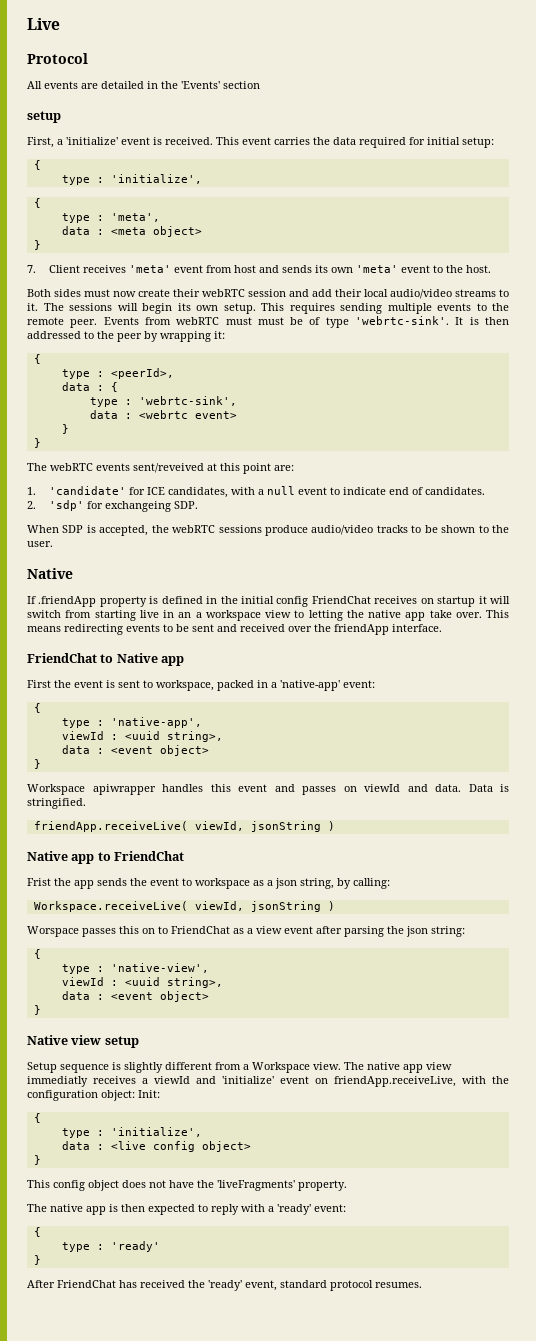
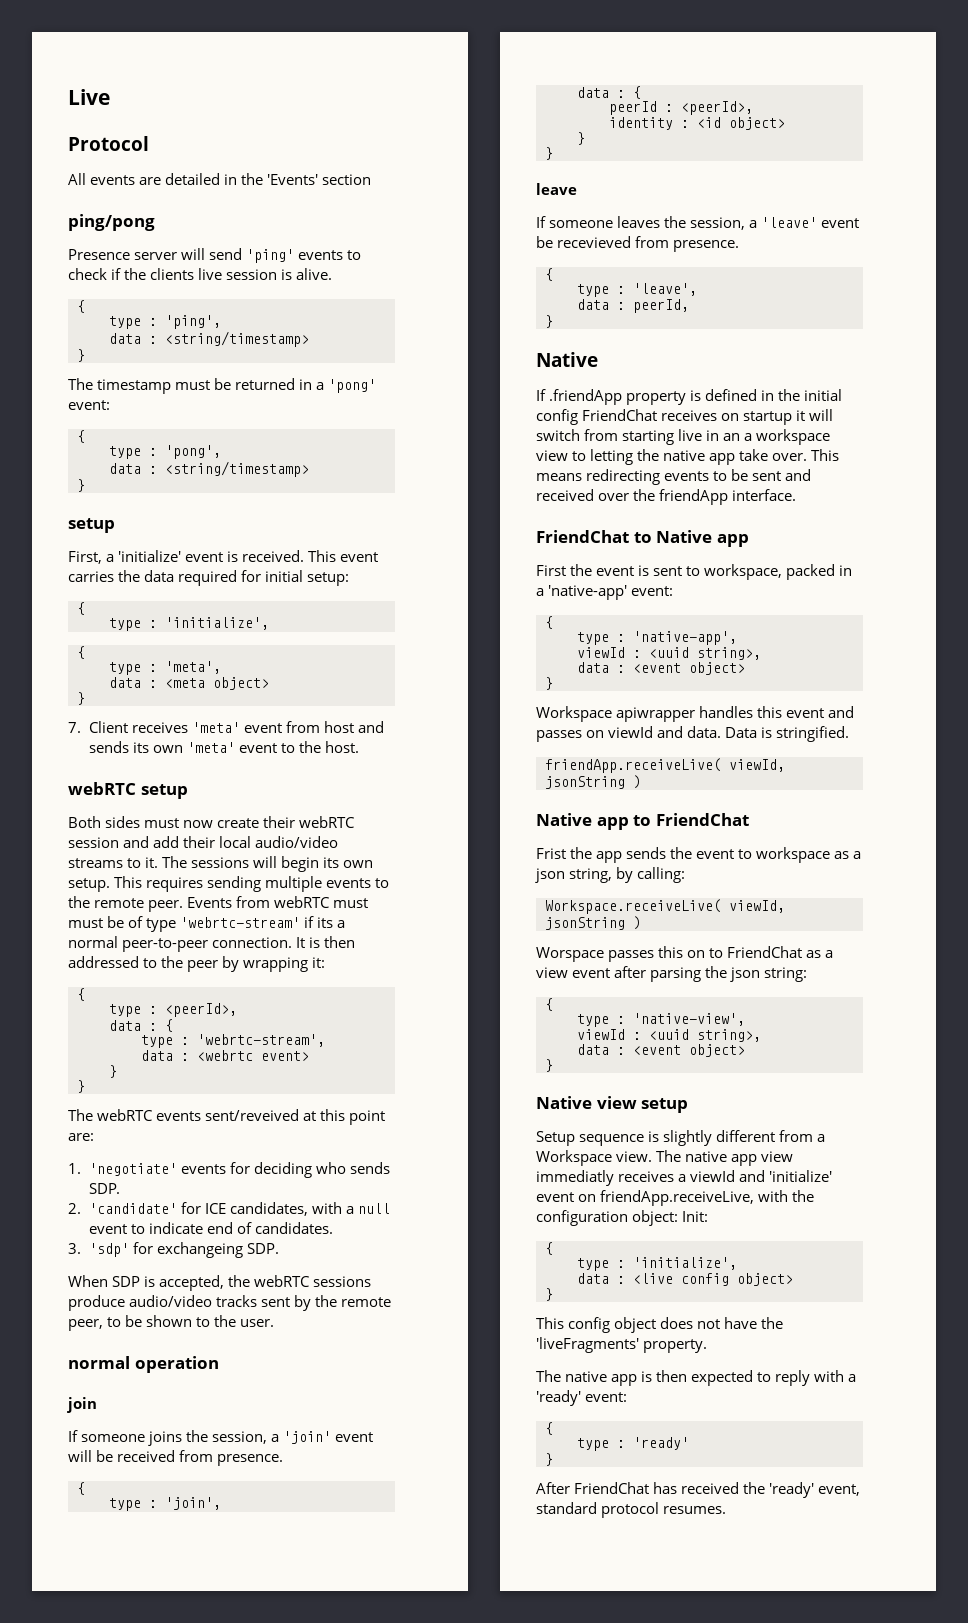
+ ping/pong
+ Presence server will send 'ping' events to check if the clients live session is alive.
+ {
+ type : 'ping',
+ data : <string/timestamp>
+ }
+ The timestamp must be returned in a 'pong' event:
+ {
+ type : 'pong',
+ data : <string/timestamp>
+ }
+ webRTC setup
- Events from webRTC must must be of type 'webrtc-sink'.
+ Events from webRTC must must be of type 'webrtc-stream' if its a normal peer-to-peer connection.
- type : 'webrtc-sink',
+ type : 'webrtc-stream',
- 1. 'candidate' for ICE candidates, with a null event to indicate end of candidates.
+ 1. 'negotiate' events for deciding who sends SDP.
+ 2. 'candidate' for ICE candidates, with a null event to indicate end of candidates.
- 2. 'sdp' for exchangeing SDP.
+ 3. 'sdp' for exchangeing SDP.
- When SDP is accepted, the webRTC sessions produce audio/video tracks to be shown to the user.
+ When SDP is accepted, the webRTC sessions produce audio/video tracks sent by the remote peer, to be shown to the user.
+ normal operation
+ join
+ If someone joins the session, a 'join' event will be received from presence.
+ {
+ type : 'join',
+ data : {
+ peerId : <peerId>,
+ identity : <id object>
+ }
+ }
+ leave
+ If someone leaves the session, a 'leave' event be recevieved from presence.
+ {
+ type : 'leave',
+ data : peerId,
+ }

